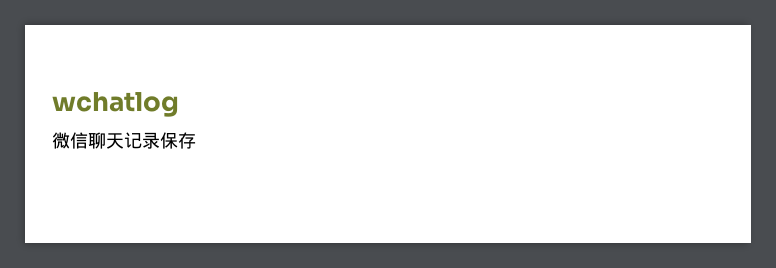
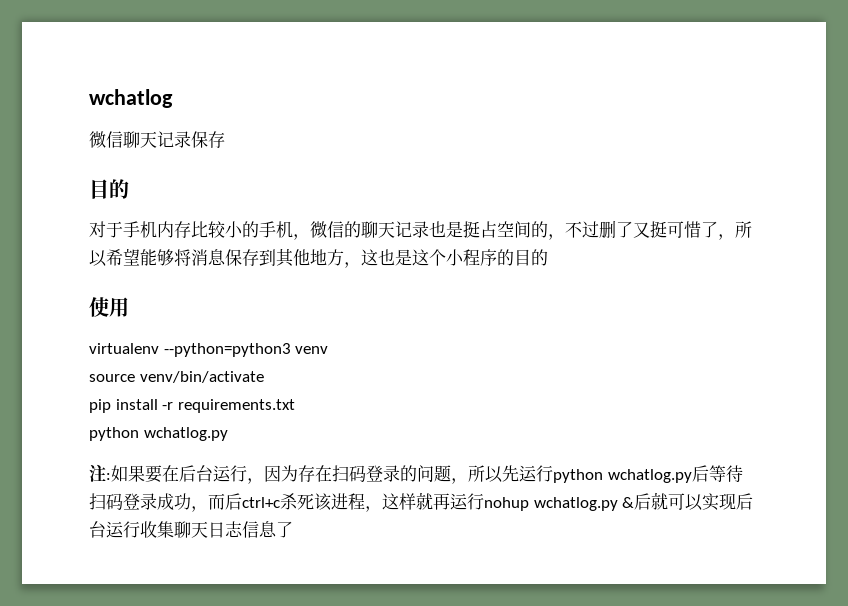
  微信聊天记录保存
+ 目的
+ 对于手机内存比较小的手机，微信的聊天记录也是挺占空间的，不过删了又挺可惜了，所以希望能够将消息保存到其他地方，这也是这个小程序的目的
+ 使用
+ virtualenv --python=python3 venv
+ source venv/bin/activate
+ pip install -r requirements.txt
+ python wchatlog.py
+ 注:如果要在后台运行，因为存在扫码登录的问题，所以先运行python wchatlog.py后等待扫码登录成功，而后ctrl+c杀死该进程，这样就再运行nohup wchatlog.py &后就可以实现后台运行收集聊天日志信息了

